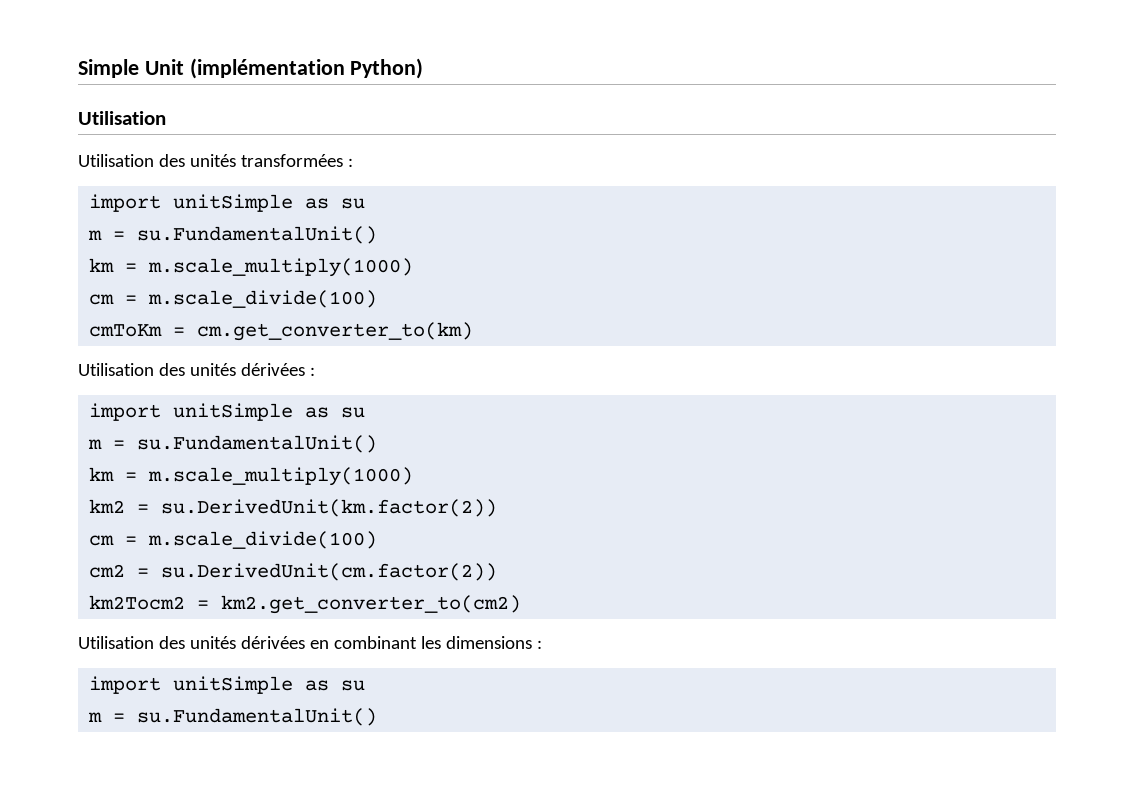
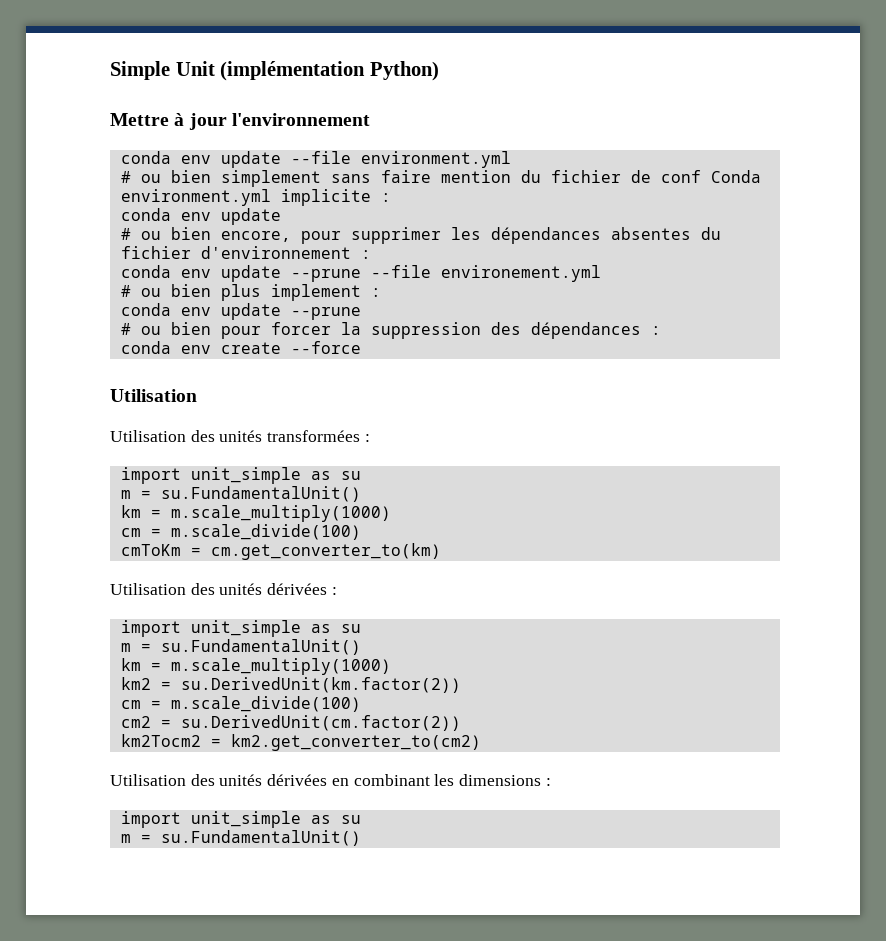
+ Mettre à jour l'environnement
+ conda env update --file environment.yml
+ # ou bien simplement sans faire mention du fichier de conf Conda environment.yml implicite :
+ conda env update
+ # ou bien encore, pour supprimer les dépendances absentes du fichier d'environnement :
+ conda env update --prune --file environement.yml
+ # ou bien plus implement :
+ conda env update --prune
+ # ou bien pour forcer la suppression des dépendances :
+ conda env create --force
  Utilisation des unités transformées :
- import unitSimple as su
+ import unit_simple as su
  Utilisation des unités dérivées :
- import unitSimple as su
+ import unit_simple as su
  Utilisation des unités dérivées en combinant les dimensions :
- import unitSimple as su
+ import unit_simple as su

